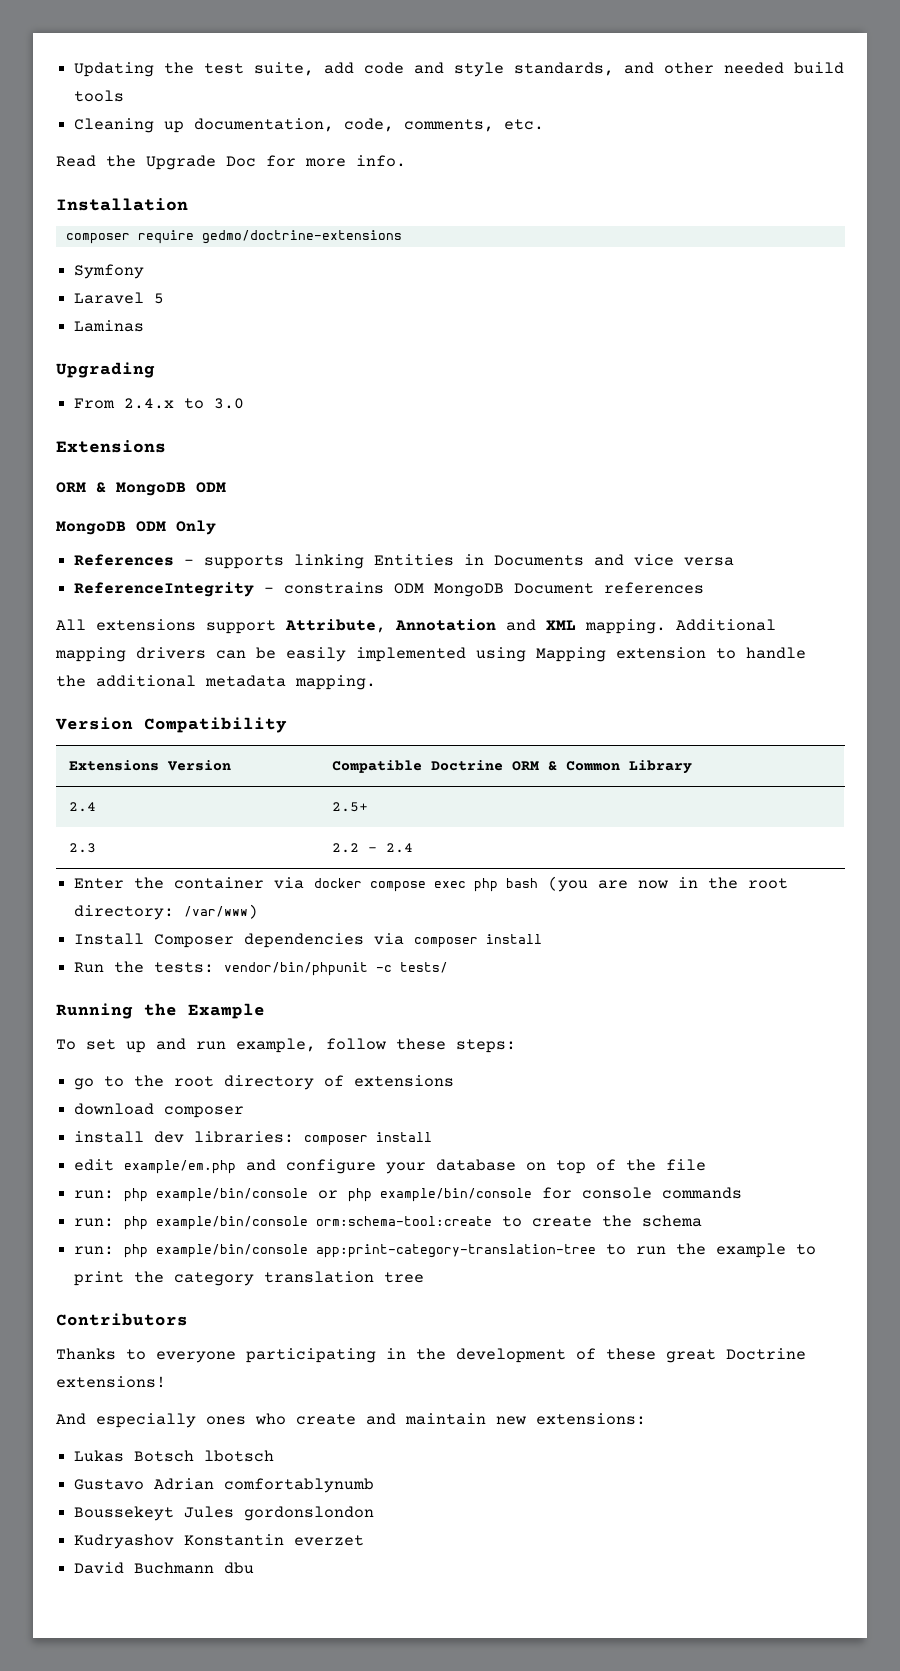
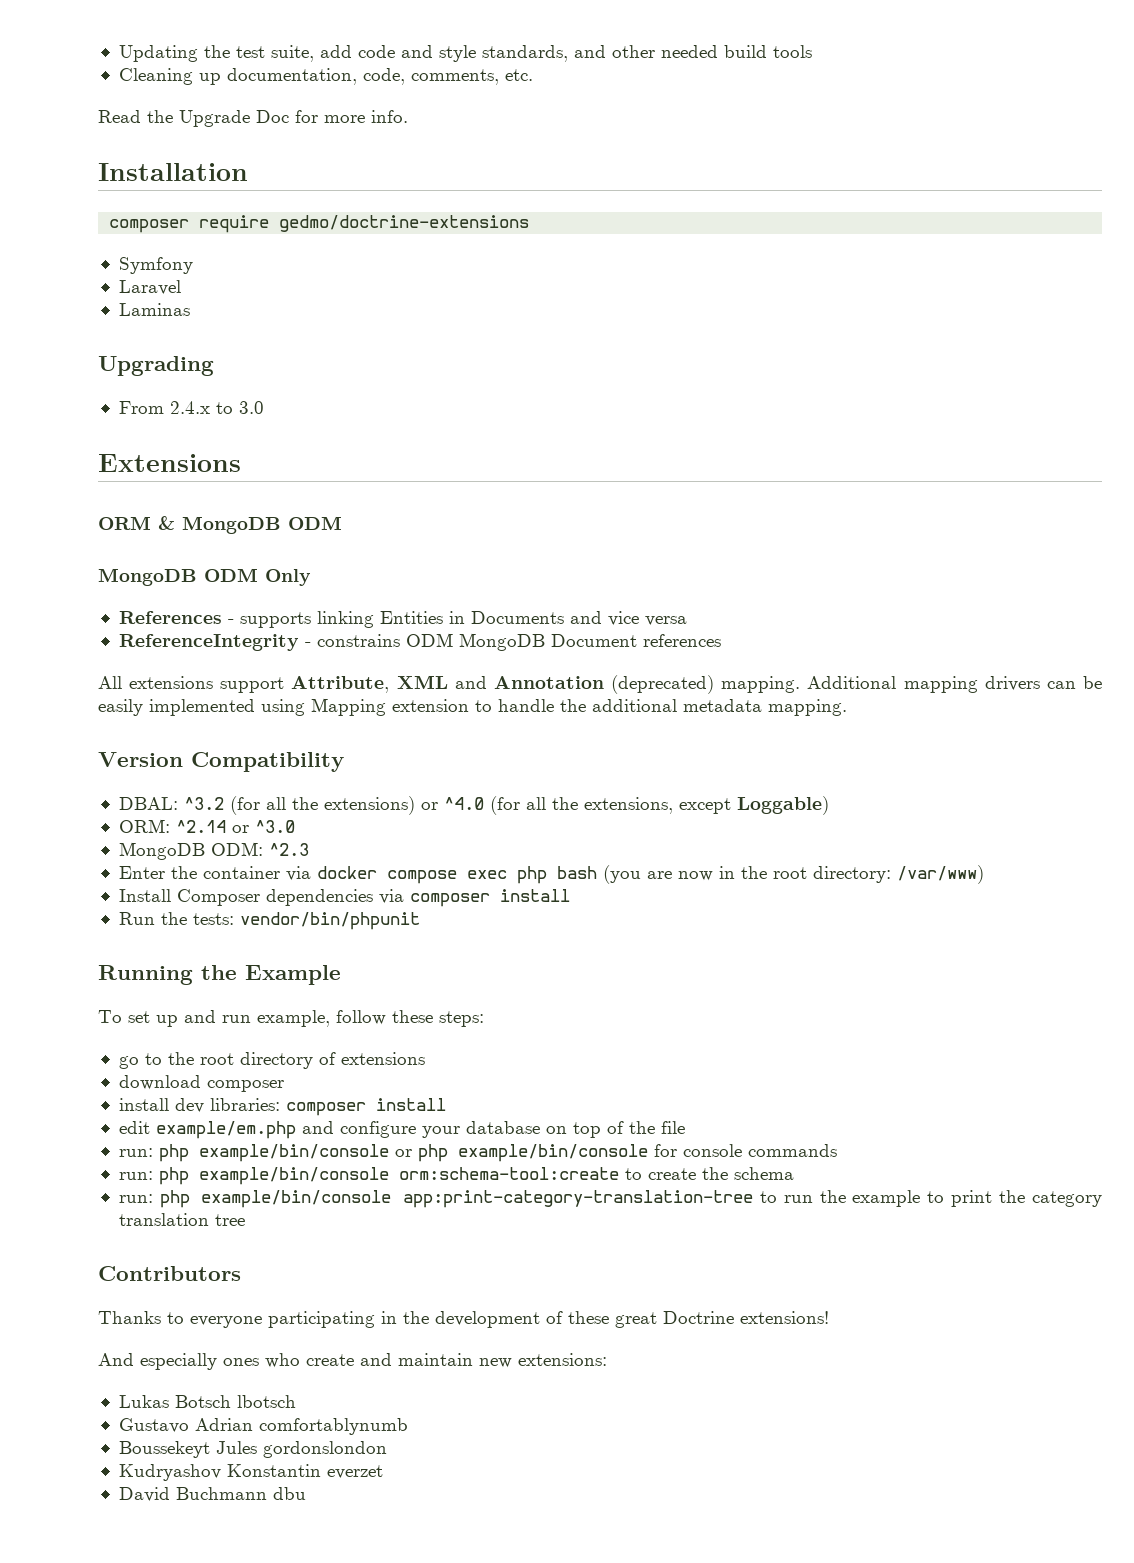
- Laravel 5
+ Laravel
- All extensions support Attribute, Annotation and XML mapping.
+ All extensions support Attribute, XML and Annotation (deprecated) mapping.
- Extensions Version | Compatible Doctrine ORM & Common Library
- 2.4 | 2.5+
- 2.3 | 2.2 - 2.4
+ DBAL: ^3.2 (for all the extensions) or ^4.0 (for all the extensions, except Loggable)
+ ORM: ^2.14 or ^3.0
+ MongoDB ODM: ^2.3
- Run the tests: vendor/bin/phpunit -c tests/
+ Run the tests: vendor/bin/phpunit

